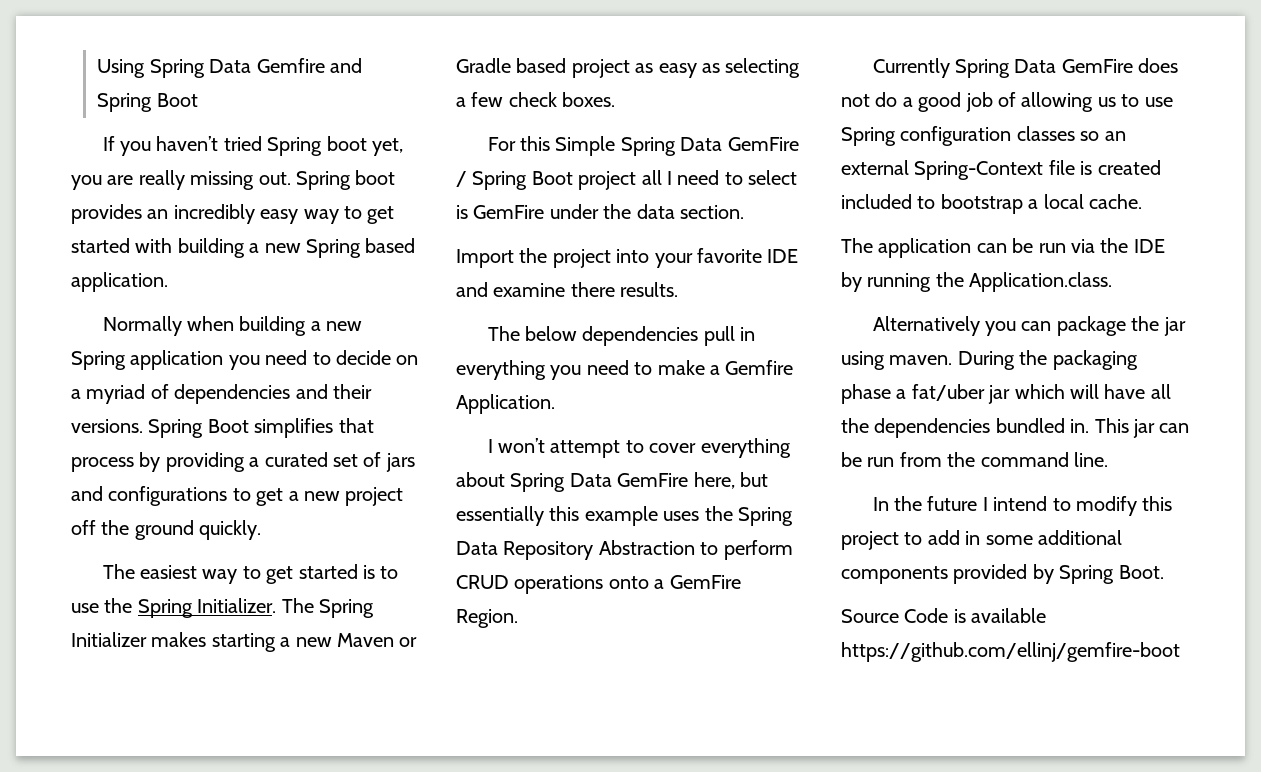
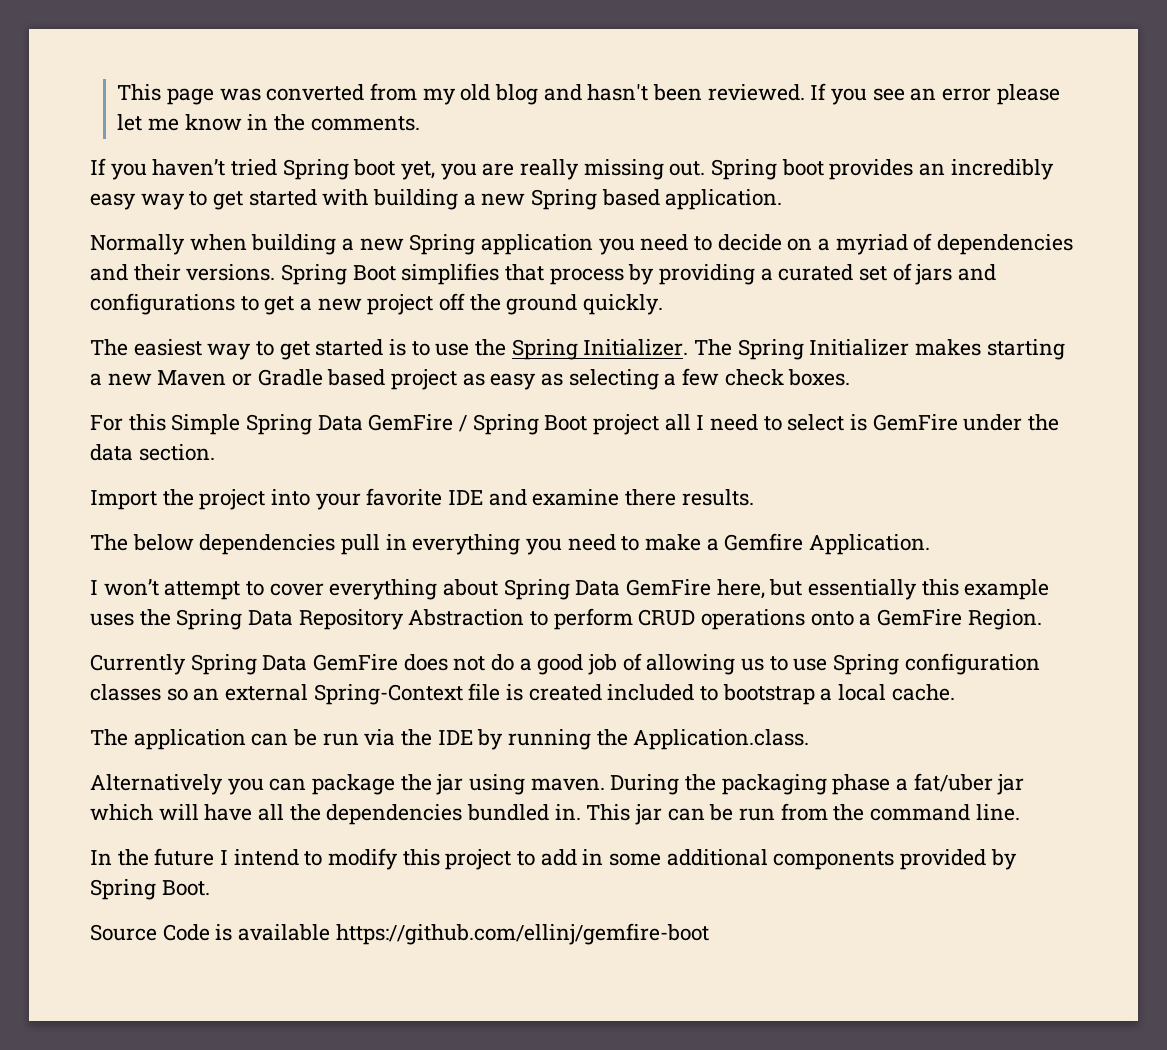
- Using Spring Data Gemfire and Spring Boot
+ This page was converted from my old blog and hasn't been reviewed. If you see an error please let me know in the comments.

